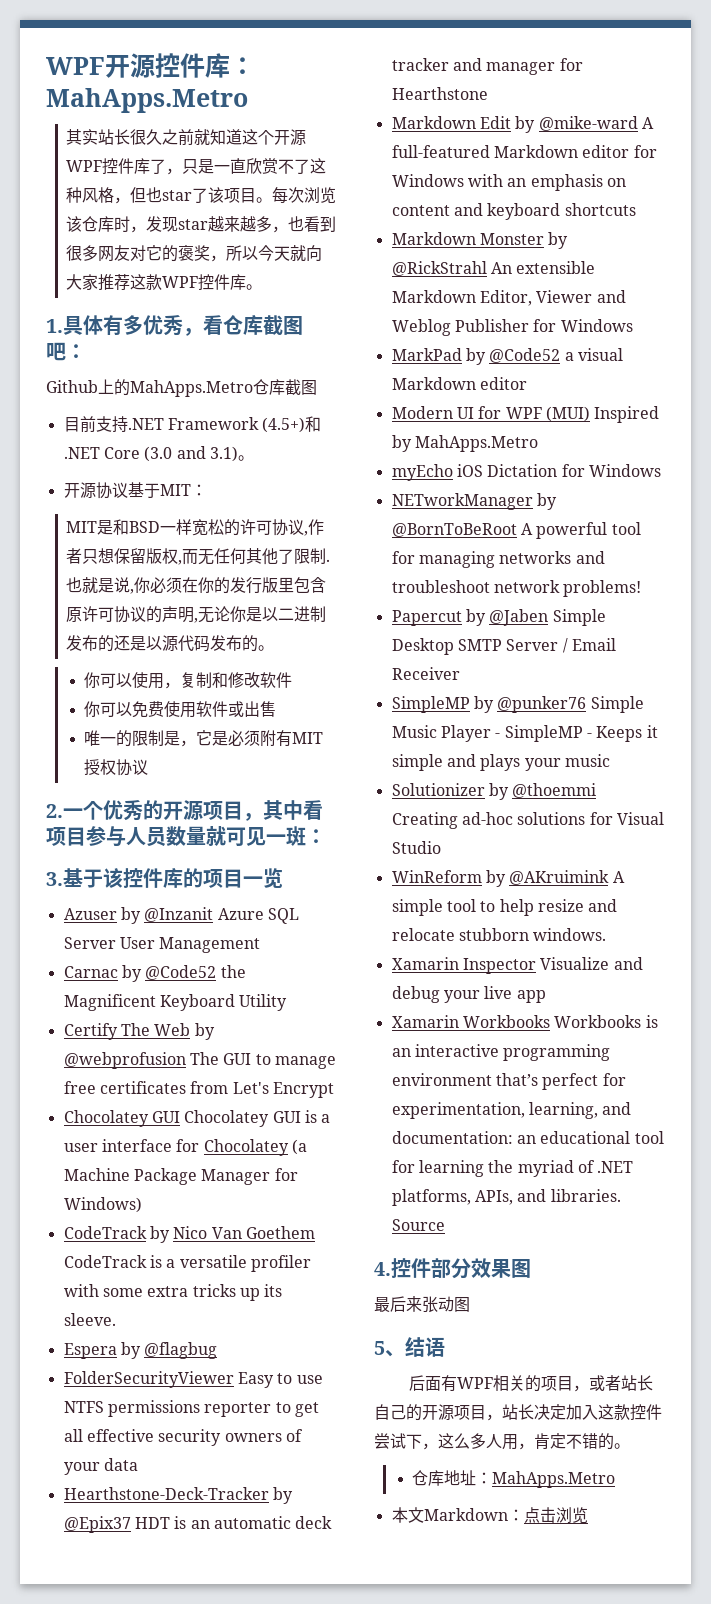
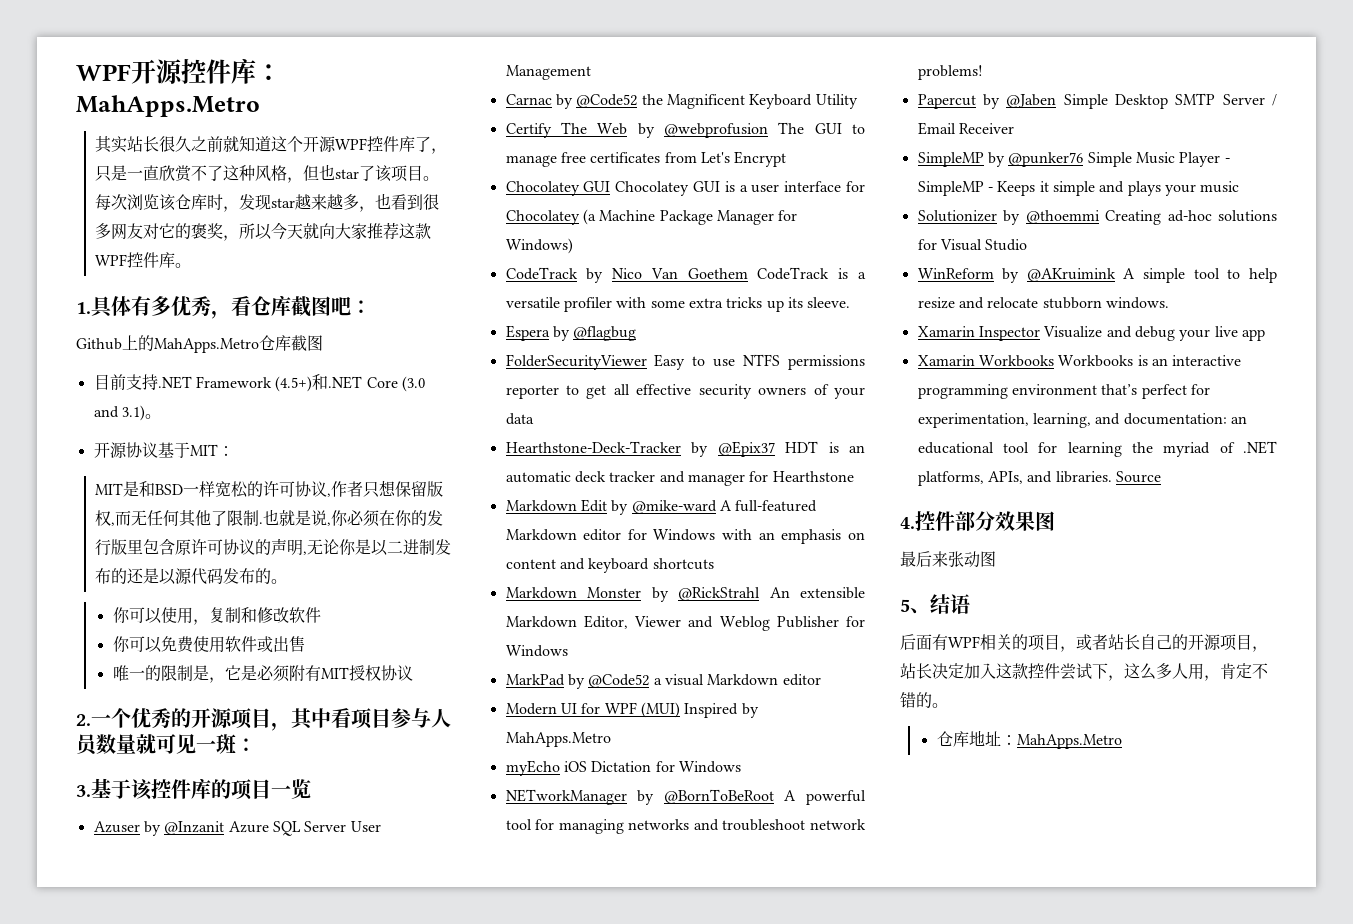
- 本文Markdown：点击浏览

